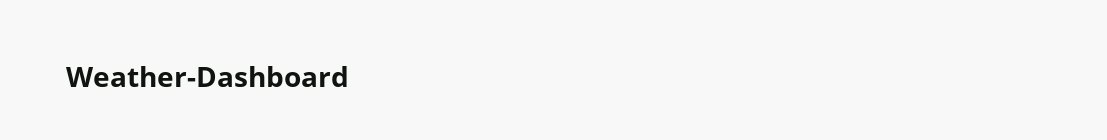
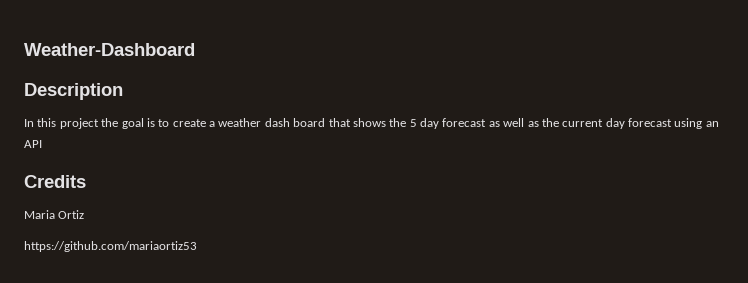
+ Description
+ In this project the goal is to create a weather dash board that shows the 5 day forecast as well as the current day forecast using an API
+ Credits
+ Maria Ortiz
+ https://github.com/mariaortiz53

